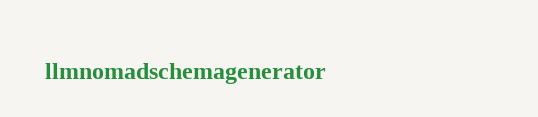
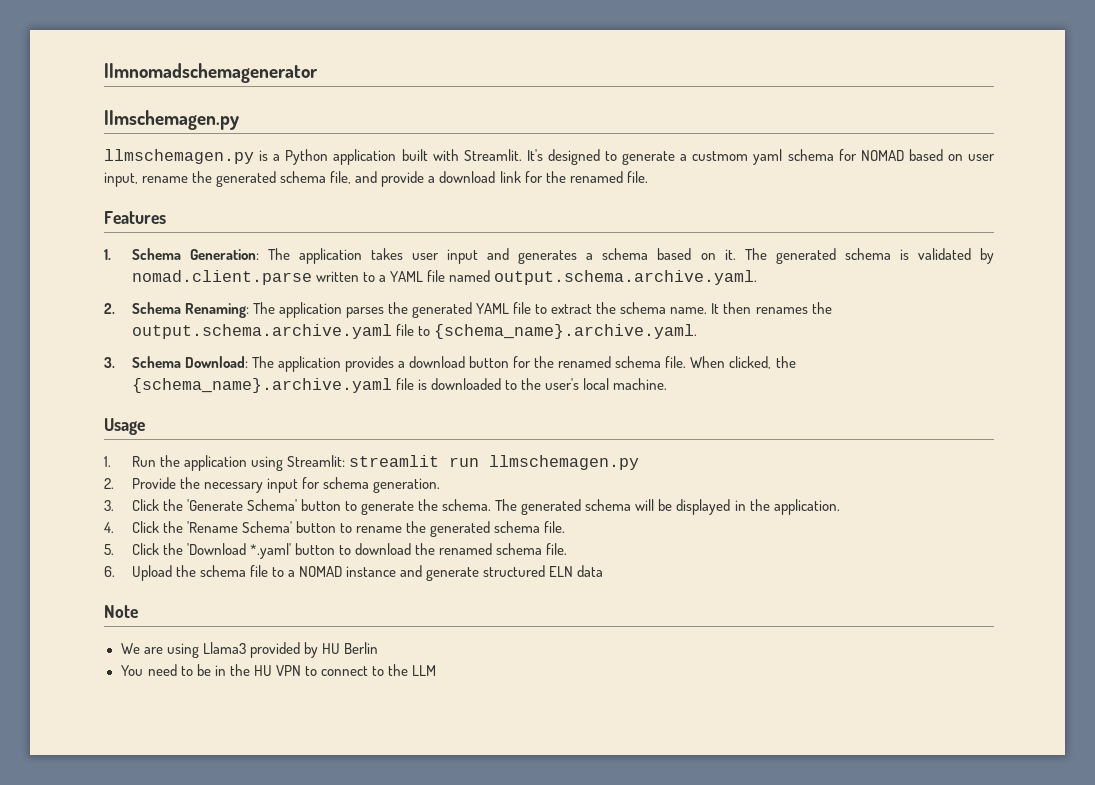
  llmnomadschemagenerator
+ llmschemagen.py
+ llmschemagen.py is a Python application built with Streamlit. It's designed to generate a custmom yaml schema for NOMAD based on user input, rename the generated schema file, and provide a download link for the renamed file.
+ Features
+ 1. Schema Generation: The application takes user input and generates a schema based on it. The generated schema is validated by nomad.client.parse written to a YAML file named output.schema.archive.yaml.
+ 2. Schema Renaming: The application parses the generated YAML file to extract the schema name. It then renames the output.schema.archive.yaml file to {schema_name}.archive.yaml.
+ 3. Schema Download: The application provides a download button for the renamed schema file. When clicked, the {schema_name}.archive.yaml file is downloaded to the user's local machine.
+ Usage
+ 1. Run the application using Streamlit: streamlit run llmschemagen.py
+ 2. Provide the necessary input for schema generation.
+ 3. Click the 'Generate Schema' button to generate the schema. The generated schema will be displayed in the application.
+ 4. Click the 'Rename Schema' button to rename the generated schema file.
+ 5. Click the 'Download *.yaml' button to download the renamed schema file.
+ 6. Upload the schema file to a NOMAD instance and generate structured ELN data
+ Note
+ We are using Llama3 provided by HU Berlin
+ You need to be in the HU VPN to connect to the LLM

